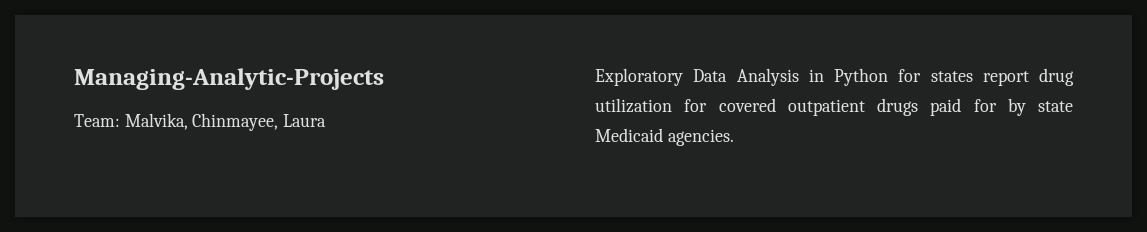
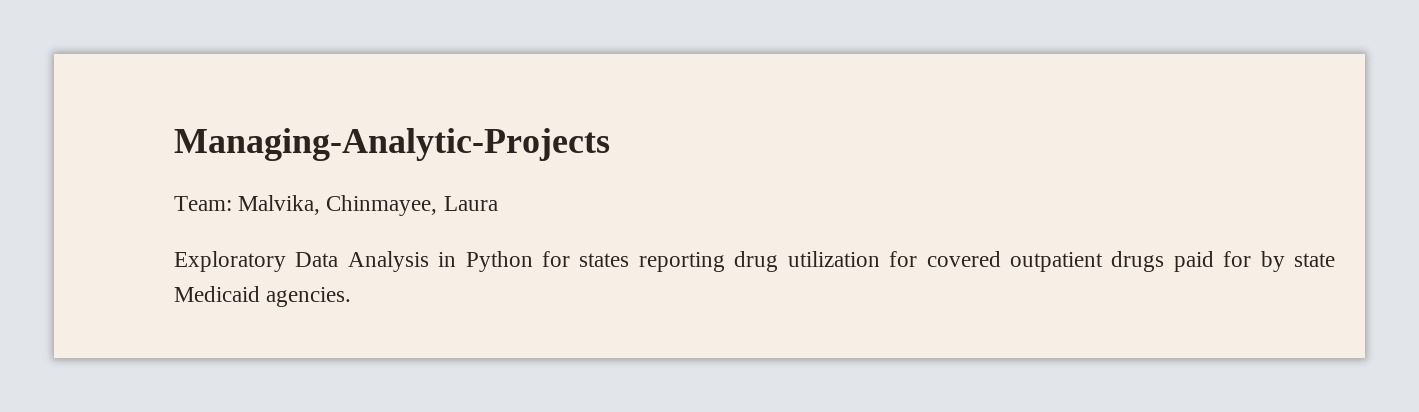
- Exploratory Data Analysis in Python for states report drug utilization for covered outpatient drugs paid for by state Medicaid agencies.
+ Exploratory Data Analysis in Python for states reporting drug utilization for covered outpatient drugs paid for by state Medicaid agencies.

